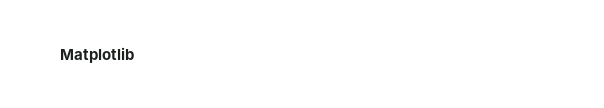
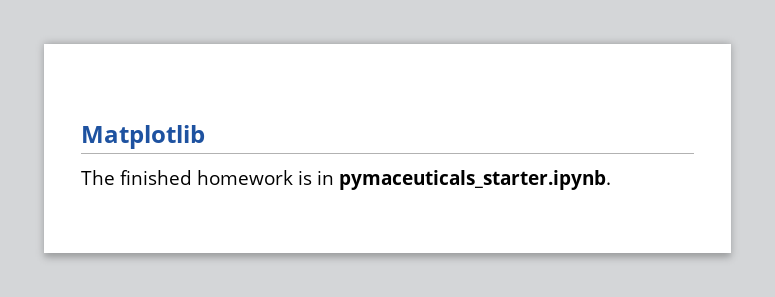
+ The finished homework is in pymaceuticals_starter.ipynb.

